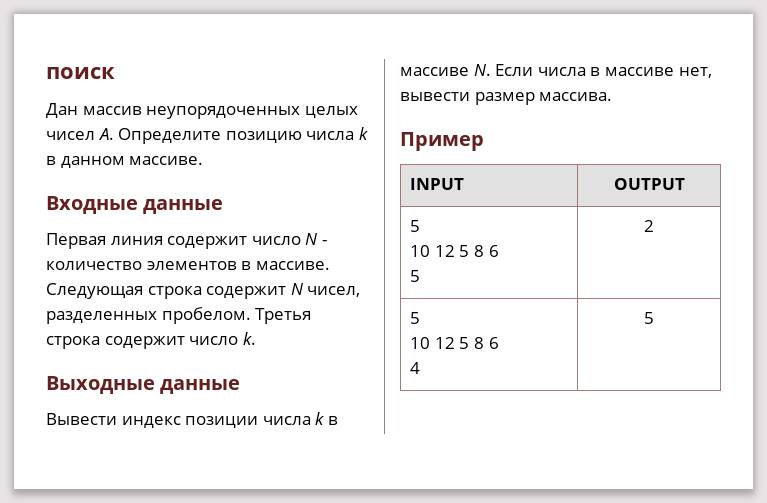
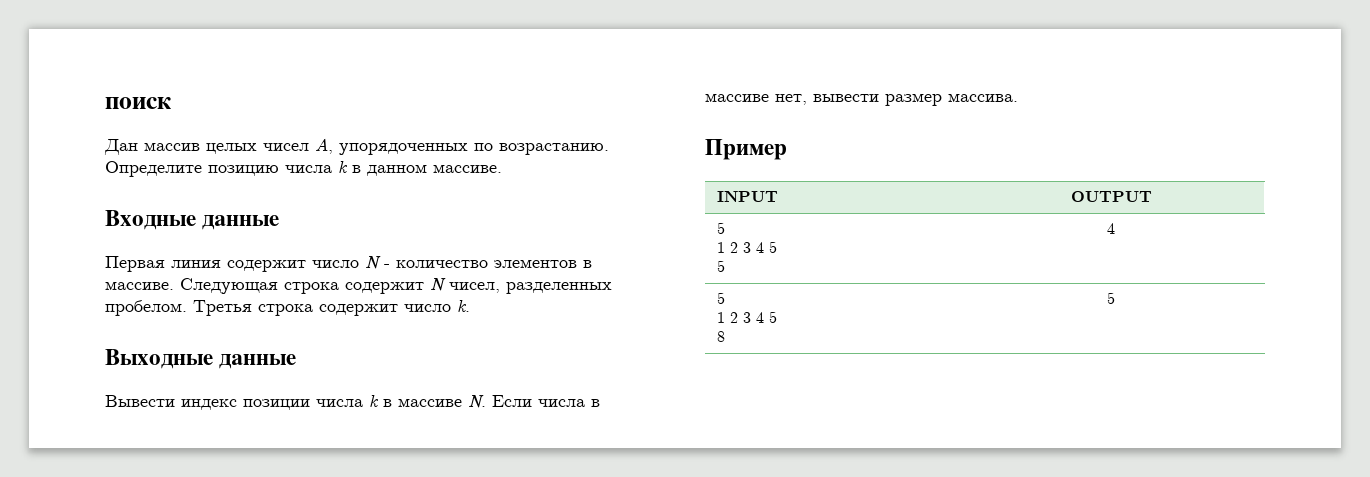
- Дан массив неупорядоченных целых чисел A. Определите позицию числа k в данном массиве.
+ Дан массив целых чисел A, упорядоченных по возрастанию. Определите позицию числа k в данном массиве.
  INPUT | OUTPUT
  5
- 10 12 5 8 6
- 5 | 2
+ 1 2 3 4 5
+ 5 | 4
  5
- 10 12 5 8 6
- 4 | 5
+ 1 2 3 4 5
+ 8 | 5

